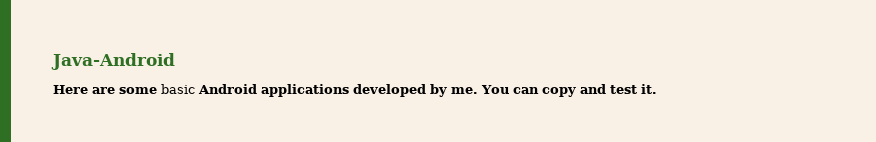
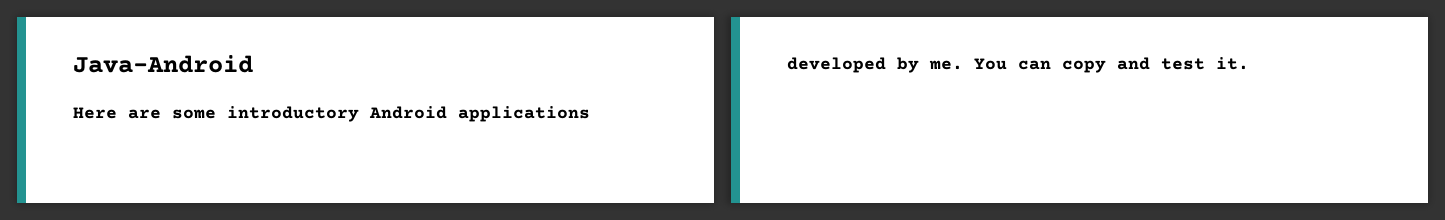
- Here are some basic Android applications developed by me.
+ Here are some introductory Android applications developed by me.

